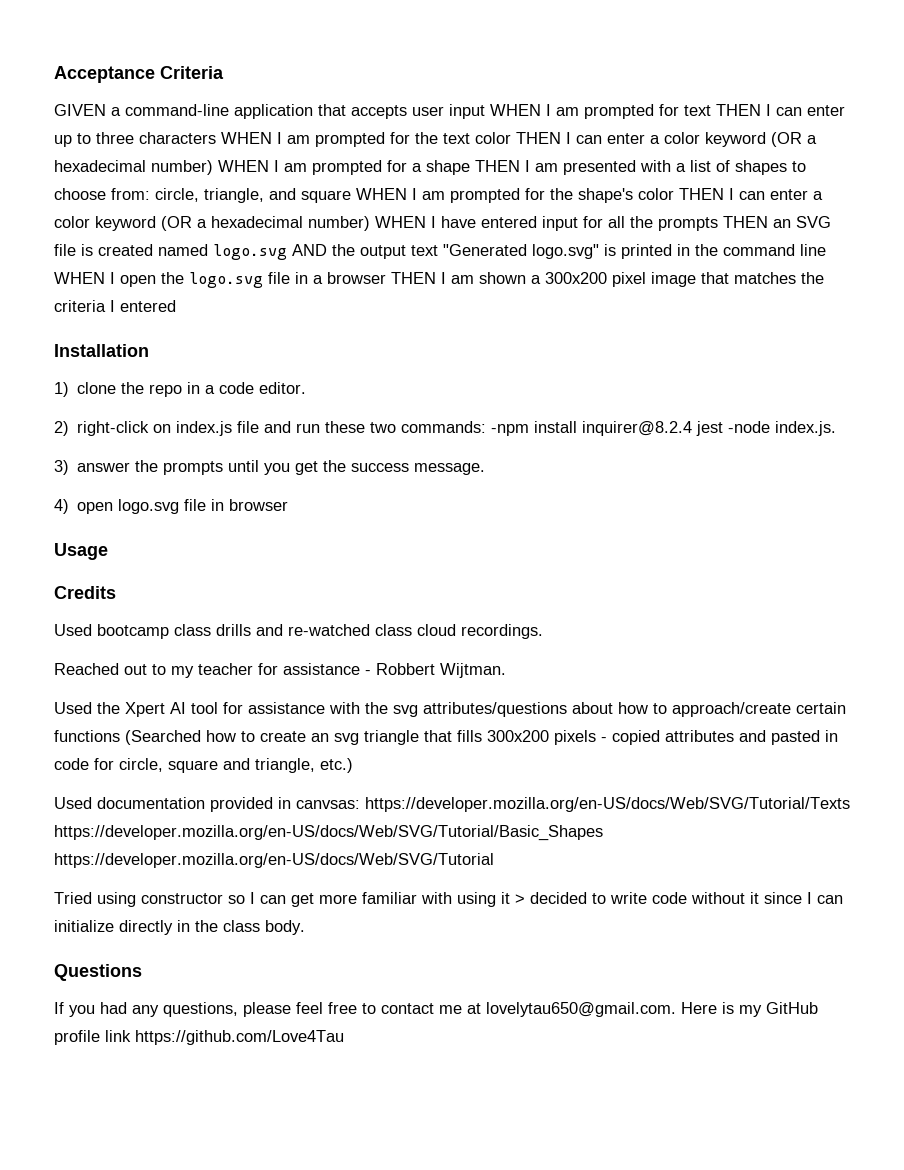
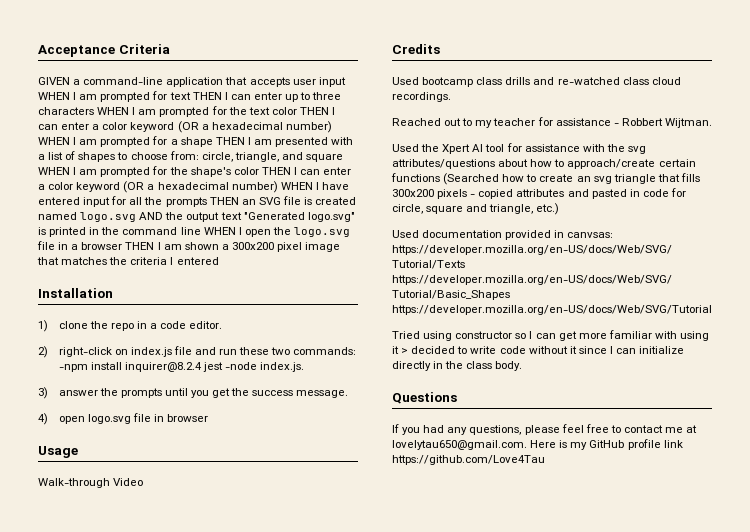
+ Walk-through Video

